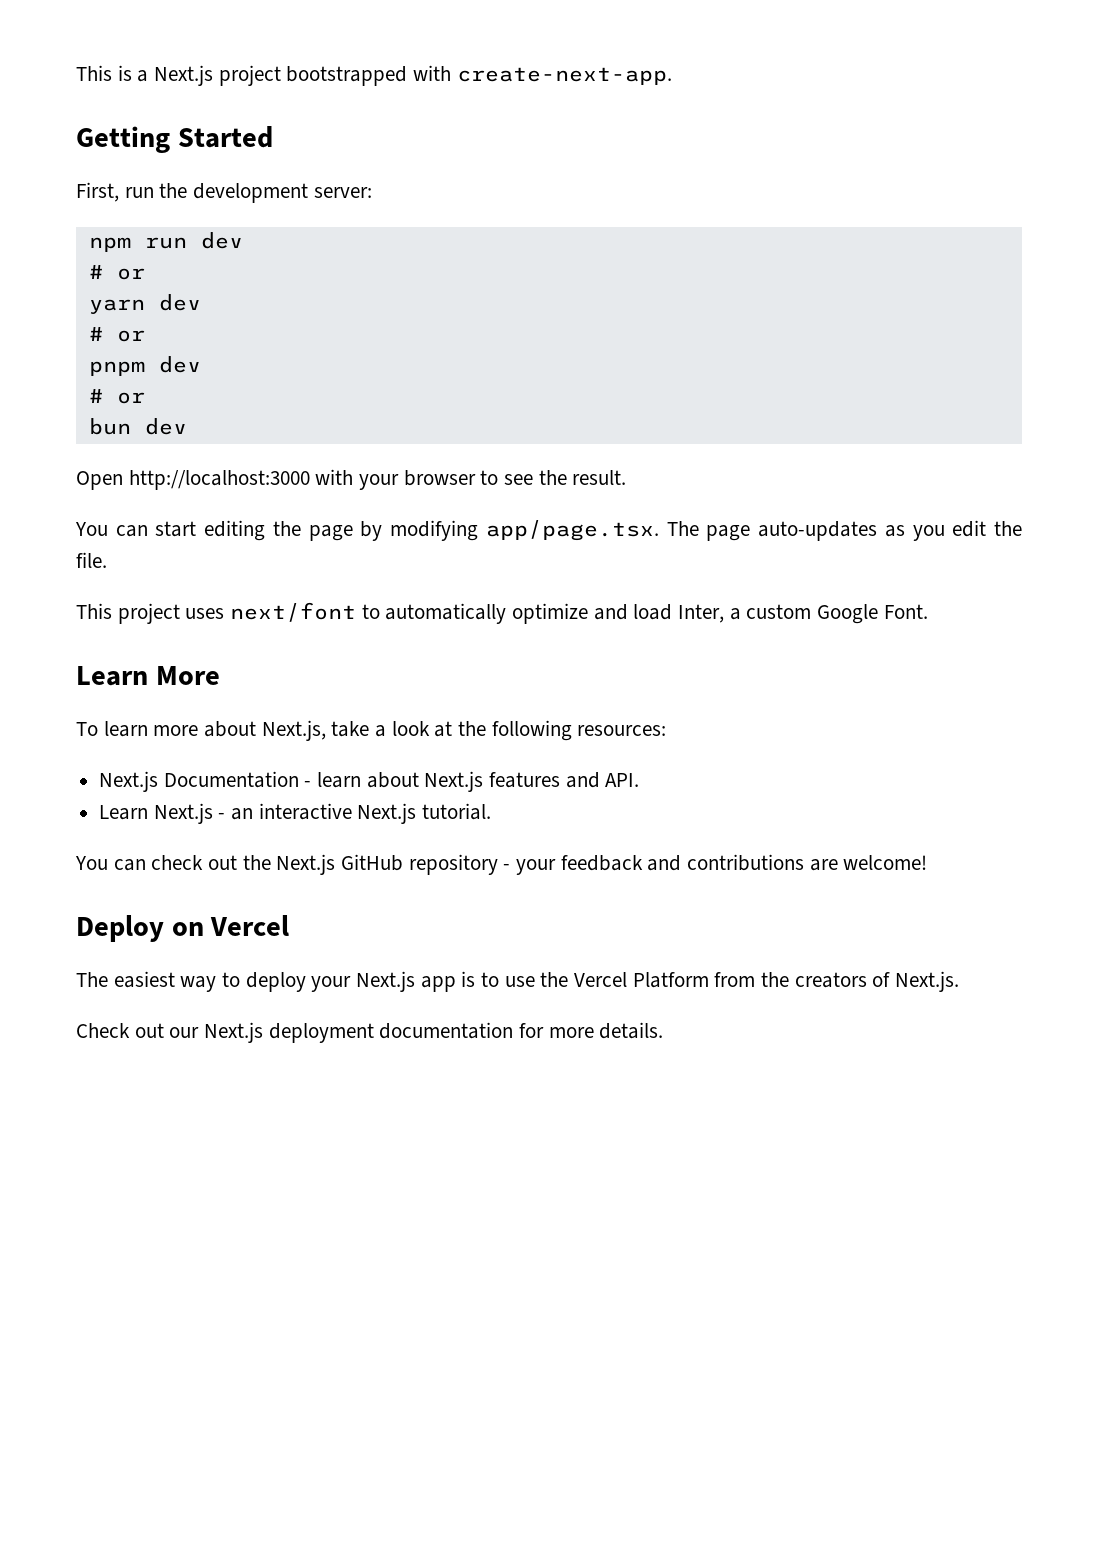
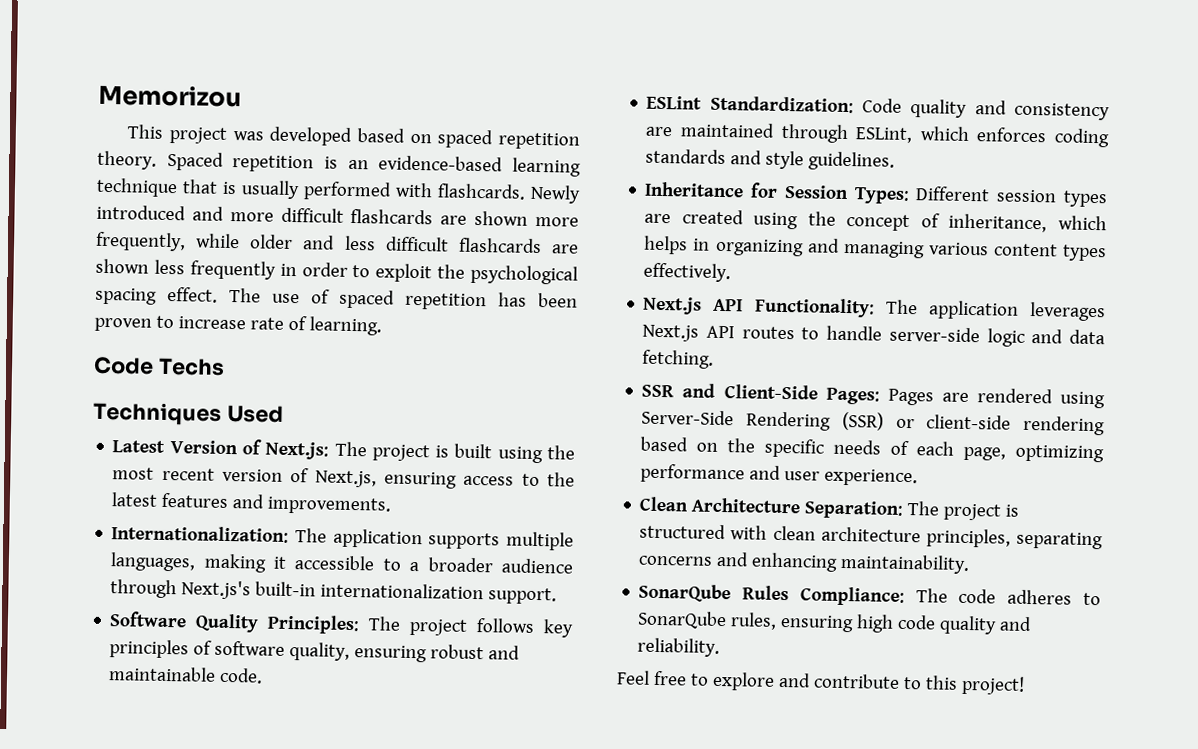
- This is a Next.js project bootstrapped with create-next-app.
- Getting Started
- First, run the development server:
- npm run dev
- # or
- yarn dev
- # or
- pnpm dev
- # or
- bun dev
- Open http://localhost:3000 with your browser to see the result.
- You can start editing the page by modifying app/page.tsx. The page auto-updates as you edit the file.
- This project uses next/font to automatically optimize and load Inter, a custom Google Font.
- Learn More
- To learn more about Next.js, take a look at the following resources:
- Next.js Documentation - learn about Next.js features and API.
- Learn Next.js - an interactive Next.js tutorial.
- You can check out the Next.js GitHub repository - your feedback and contributions are welcome!
- Deploy on Vercel
- The easiest way to deploy your Next.js app is to use the Vercel Platform from the creators of Next.js.
- Check out our Next.js deployment documentation for more details.
+ Memorizou
+ This project was developed based on spaced repetition theory. Spaced repetition is an evidence-based learning technique that is usually performed with flashcards. Newly introduced and more difficult flashcards are shown more frequently, while older and less difficult flashcards are shown less frequently in order to exploit the psychological spacing effect. The use of spaced repetition has been proven to increase rate of learning.
+ Code Techs
+ Techniques Used
+ Latest Version of Next.js: The project is built using the most recent version of Next.js, ensuring access to the latest features and improvements.
+ Internationalization: The application supports multiple languages, making it accessible to a broader audience through Next.js's built-in internationalization support.
+ Software Quality Principles: The project follows key principles of software quality, ensuring robust and maintainable code.
+ ESLint Standardization: Code quality and consistency are maintained through ESLint, which enforces coding standards and style guidelines.
+ Inheritance for Session Types: Different session types are created using the concept of inheritance, which helps in organizing and managing various content types effectively.
+ Next.js API Functionality: The application leverages Next.js API routes to handle server-side logic and data fetching.
+ SSR and Client-Side Pages: Pages are rendered using Server-Side Rendering (SSR) or client-side rendering based on the specific needs of each page, optimizing performance and user experience.
+ Clean Architecture Separation: The project is structured with clean architecture principles, separating concerns and enhancing maintainability.
+ SonarQube Rules Compliance: The code adheres to SonarQube rules, ensuring high code quality and reliability.
+ Feel free to explore and contribute to this project!

